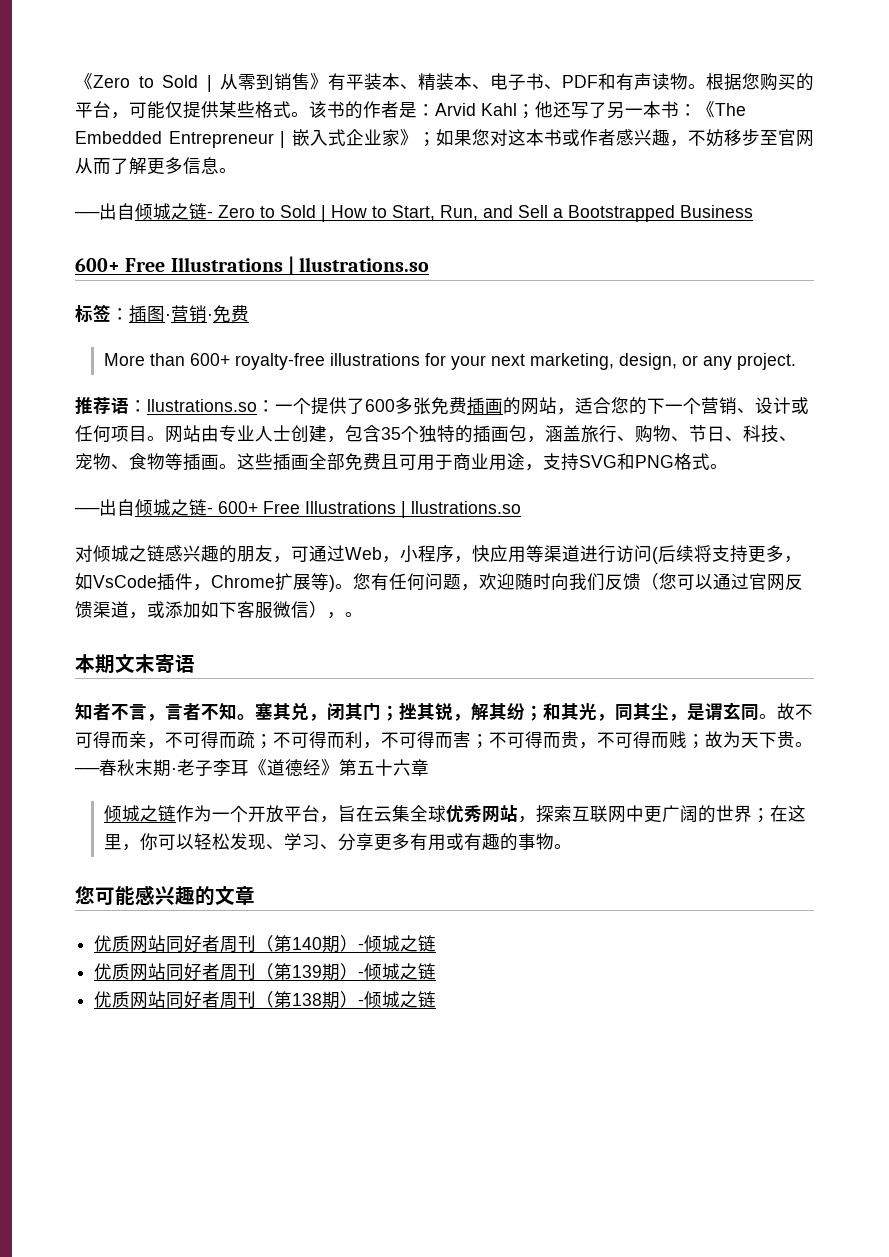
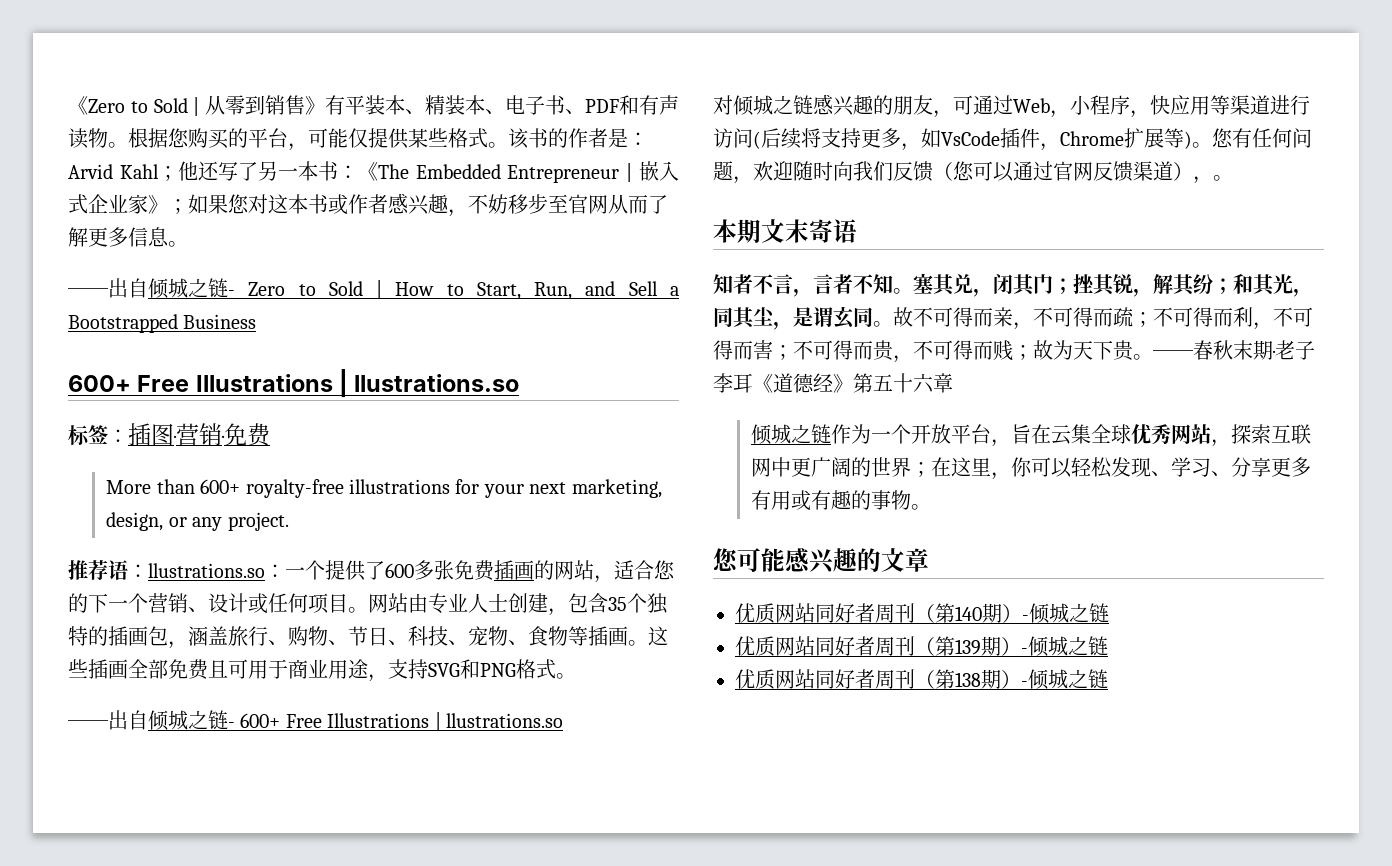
- 您有任何问题，欢迎随时向我们反馈（您可以通过官网反馈渠道，或添加如下客服微信），。
+ 您有任何问题，欢迎随时向我们反馈（您可以通过官网反馈渠道），。

